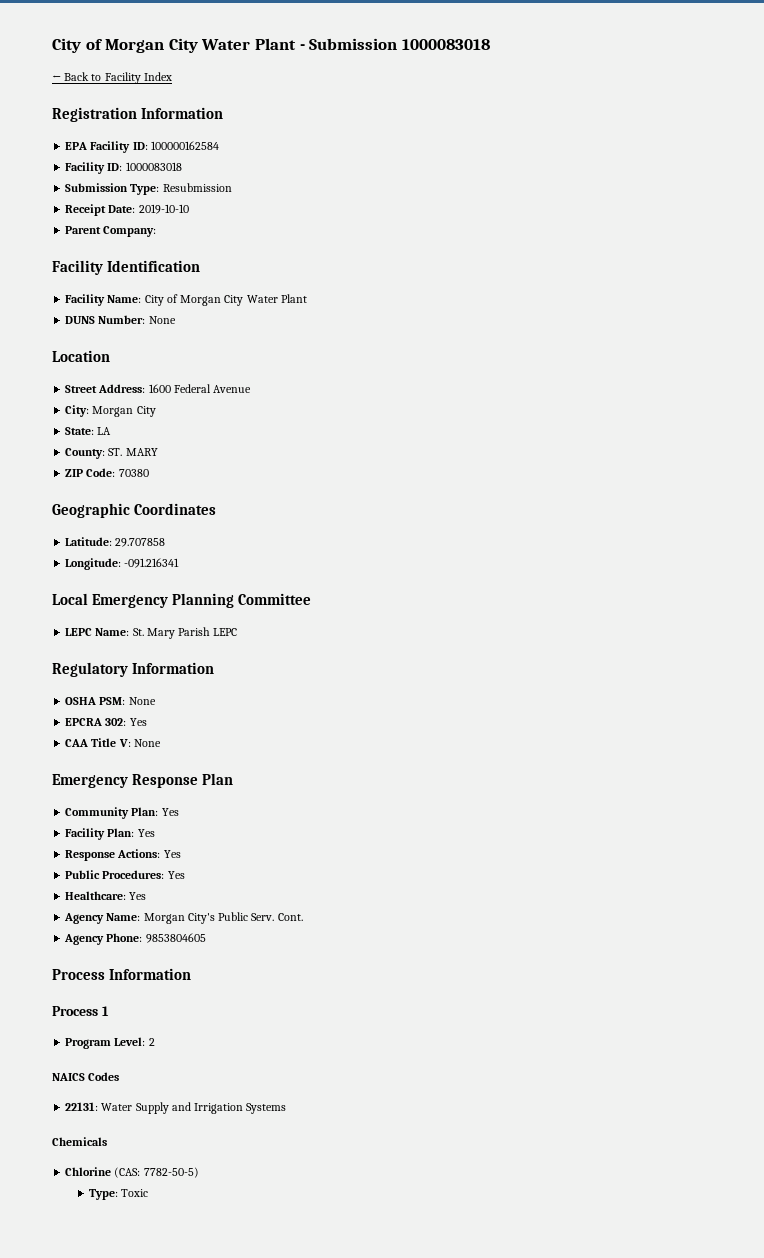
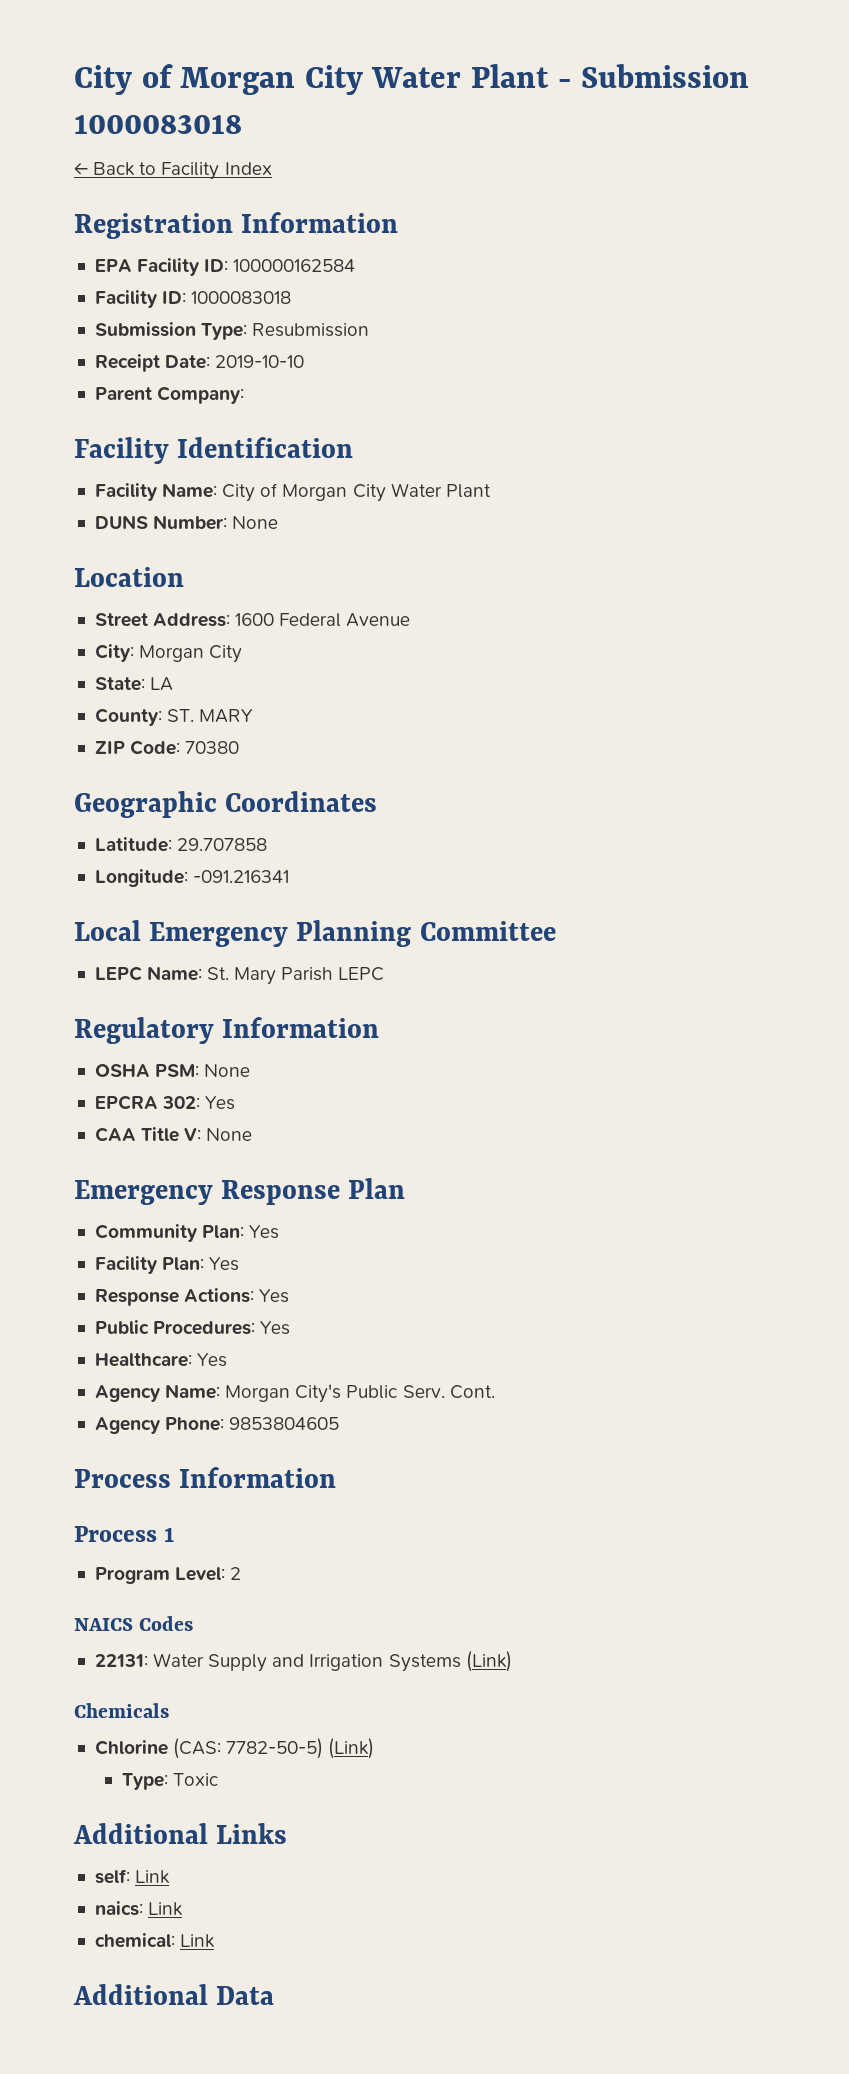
- 22131: Water Supply and Irrigation Systems
+ 22131: Water Supply and Irrigation Systems (Link)
- Chlorine (CAS: 7782-50-5)
+ Chlorine (CAS: 7782-50-5) (Link)
+ Additional Links
+ self: Link
+ naics: Link
+ chemical: Link
+ Additional Data

